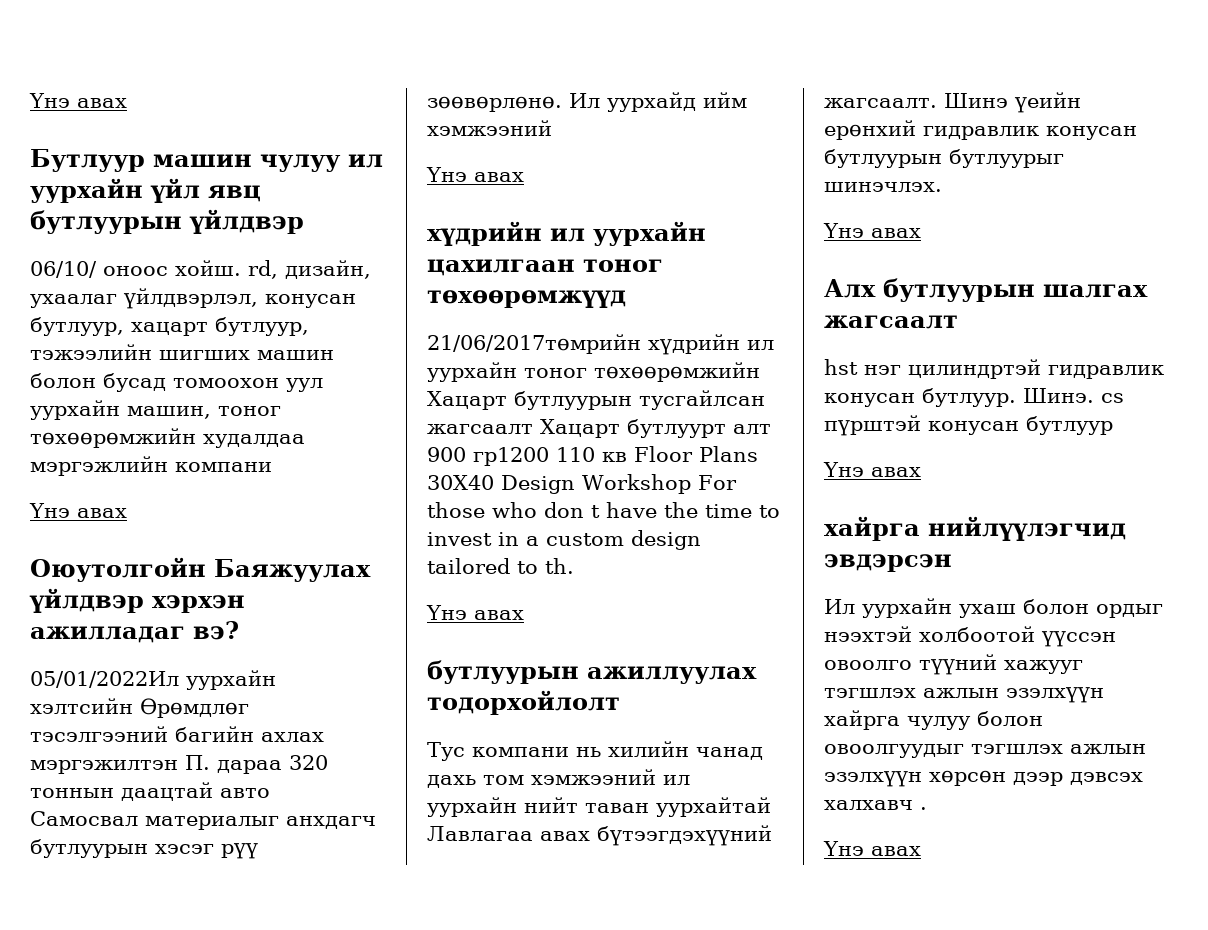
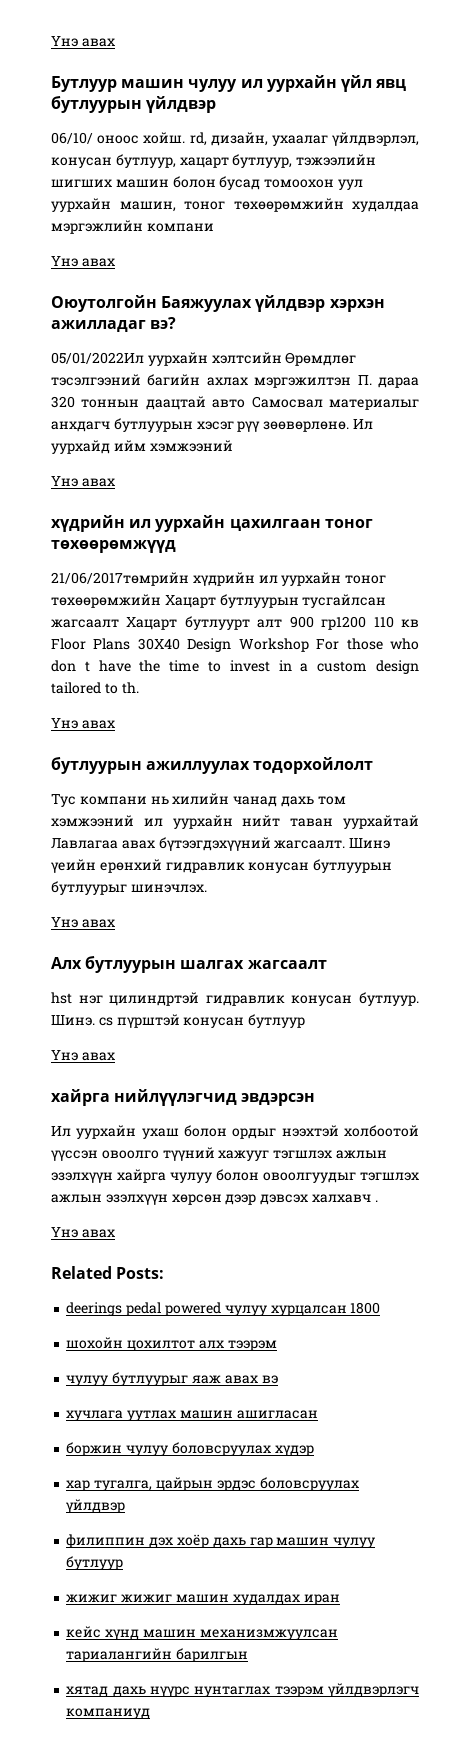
+ Related Posts:
+ deerings pedal powered чулуу хурцалсан 1800
+ шохойн цохилтот алх тээрэм
+ чулуу бутлуурыг яаж авах вэ
+ хучлага уутлах машин ашигласан
+ боржин чулуу боловсруулах хүдэр
+ хар тугалга, цайрын эрдэс боловсруулах үйлдвэр
+ филиппин дэх хоёр дахь гар машин чулуу бутлуур
+ жижиг жижиг машин худалдах иран
+ кейс хүнд машин механизмжуулсан тариалангийн барилгын
+ хятад дахь нүүрс нунтаглах тээрэм үйлдвэрлэгч компаниуд

